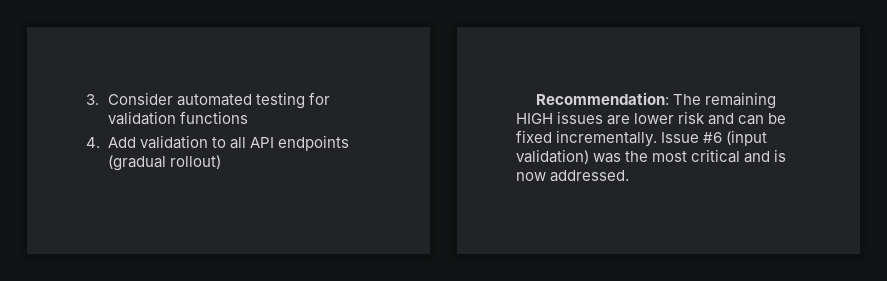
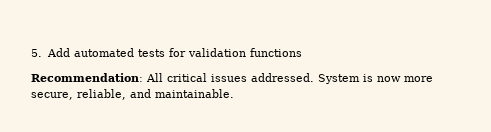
- 3. Consider automated testing for validation functions
+ 5. Add automated tests for validation functions
- 4. Add validation to all API endpoints (gradual rollout)
- Recommendation: The remaining HIGH issues are lower risk and can be fixed incrementally. Issue #6 (input validation) was the most critical and is now addressed.
+ Recommendation: All critical issues addressed. System is now more secure, reliable, and maintainable.

